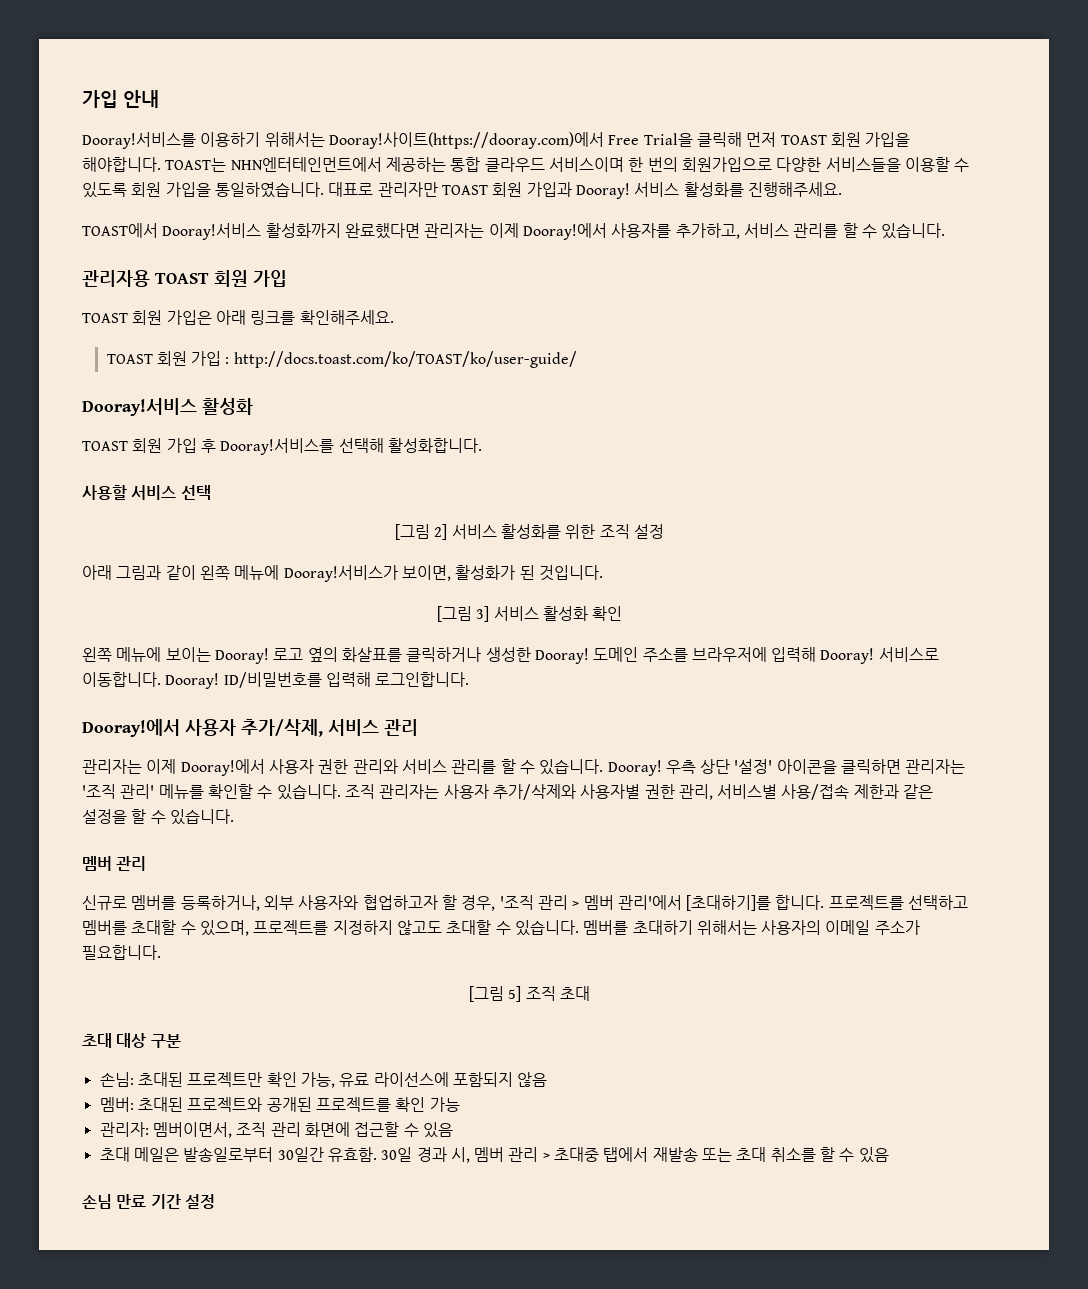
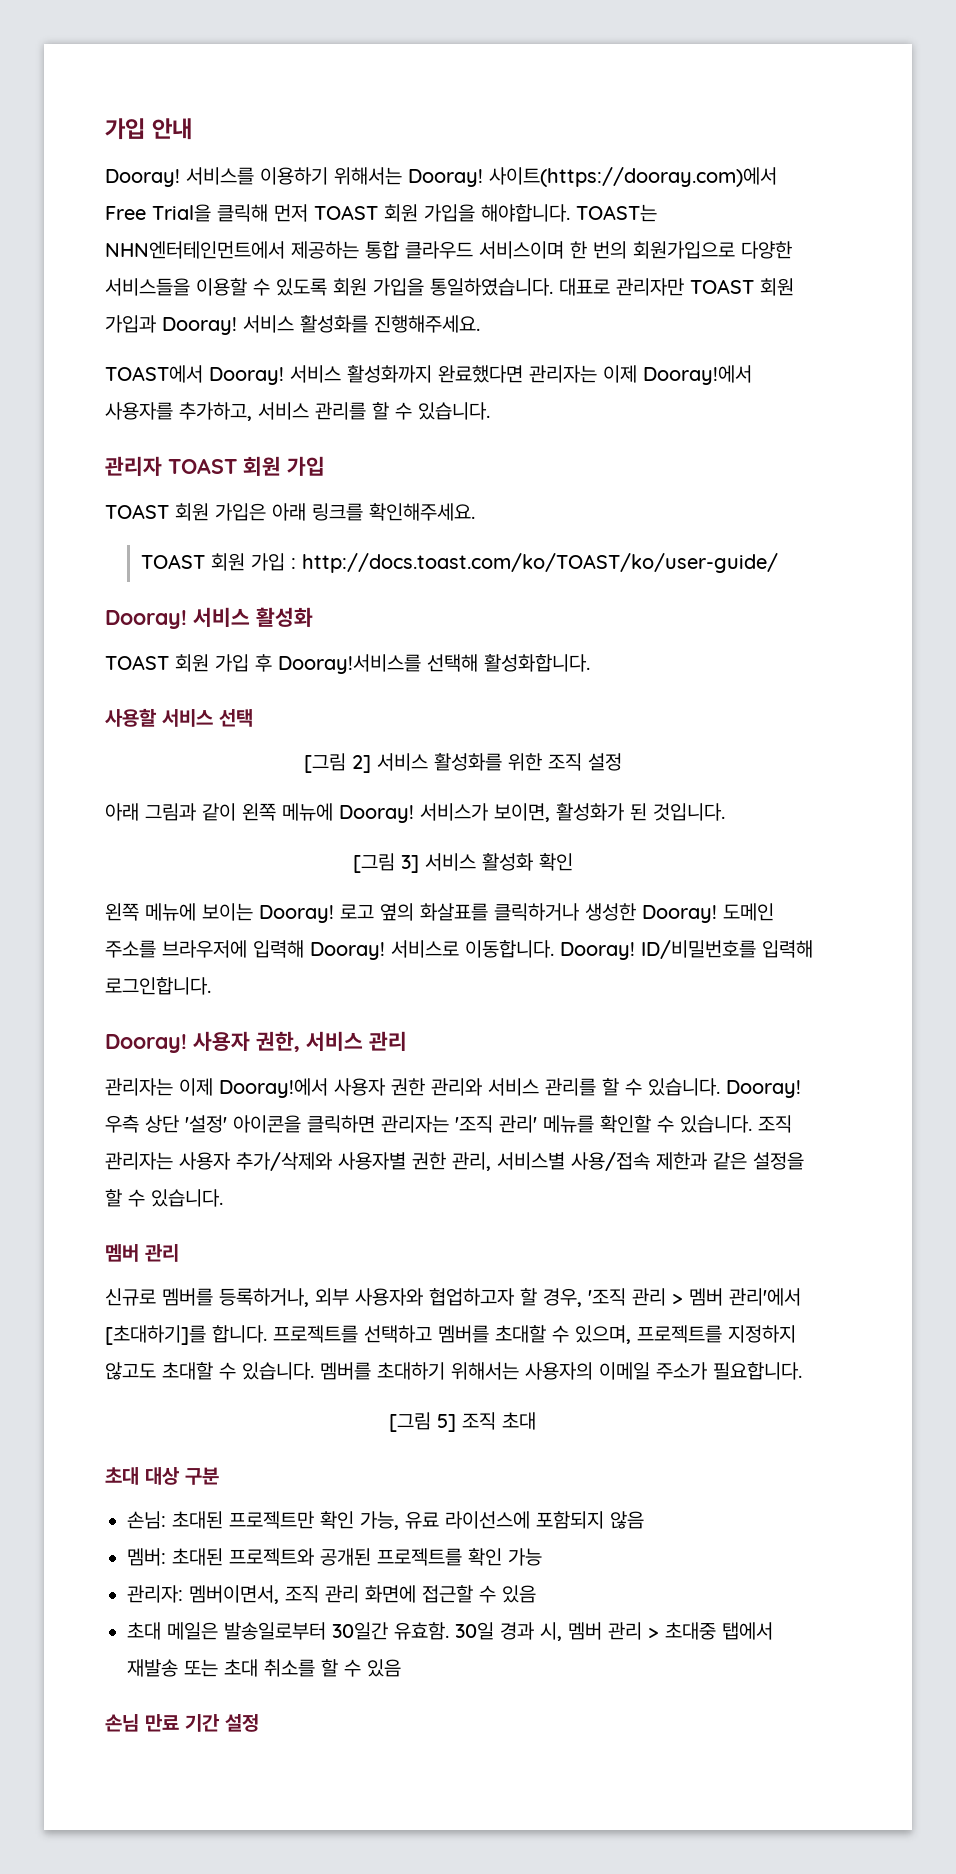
- Dooray!서비스를 이용하기 위해서는 Dooray!사이트(https://dooray.com)에서 Free Trial을 클릭해 먼저 TOAST 회원 가입을 해야합니다.
+ Dooray! 서비스를 이용하기 위해서는 Dooray! 사이트(https://dooray.com)에서 Free Trial을 클릭해 먼저 TOAST 회원 가입을 해야합니다.
- TOAST에서 Dooray!서비스 활성화까지 완료했다면 관리자는 이제 Dooray!에서 사용자를 추가하고, 서비스 관리를 할 수 있습니다.
+ TOAST에서 Dooray! 서비스 활성화까지 완료했다면 관리자는 이제 Dooray!에서 사용자를 추가하고, 서비스 관리를 할 수 있습니다.
- 관리자용 TOAST 회원 가입
+ 관리자 TOAST 회원 가입
- Dooray!서비스 활성화
+ Dooray! 서비스 활성화
- 아래 그림과 같이 왼쪽 메뉴에 Dooray!서비스가 보이면, 활성화가 된 것입니다.
+ 아래 그림과 같이 왼쪽 메뉴에 Dooray! 서비스가 보이면, 활성화가 된 것입니다.
- Dooray!에서 사용자 추가/삭제, 서비스 관리
+ Dooray! 사용자 권한, 서비스 관리

